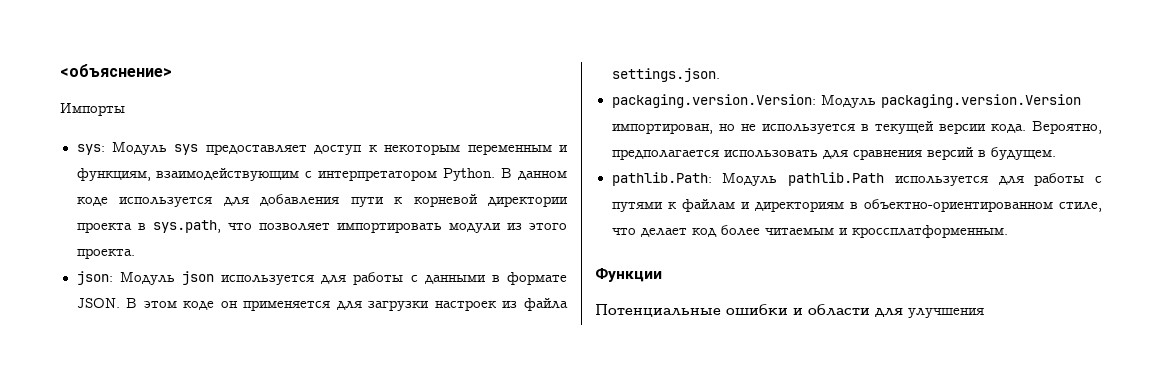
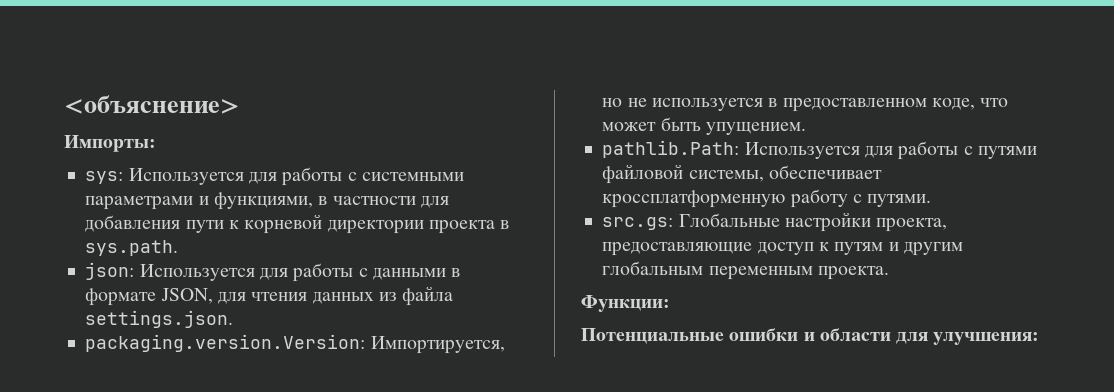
- Импорты
+ Импорты:
- sys: Модуль sys предоставляет доступ к некоторым переменным и функциям, взаимодействующим с интерпретатором Python. В данном коде используется для добавления пути к корневой директории проекта в sys.path, что позволяет импортировать модули из этого проекта.
- json: Модуль json используется для работы с данными в формате JSON. В этом коде он применяется для загрузки настроек из файла settings.json.
+ sys: Используется для работы с системными параметрами и функциями, в частности для добавления пути к корневой директории проекта в sys.path.
+ json: Используется для работы с данными в формате JSON, для чтения данных из файла settings.json.
- packaging.version.Version: Модуль packaging.version.Version импортирован, но не используется в текущей версии кода. Вероятно, предполагается использовать для сравнения версий в будущем.
- pathlib.Path: Модуль pathlib.Path используется для работы с путями к файлам и директориям в объектно-ориентированном стиле, что делает код более читаемым и кроссплатформенным.
- Функции
+ packaging.version.Version: Импортируется, но не используется в предоставленном коде, что может быть упущением.
+ pathlib.Path: Используется для работы с путями файловой системы, обеспечивает кроссплатформенную работу с путями.
+ src.gs: Глобальные настройки проекта, предоставляющие доступ к путям и другим глобальным переменным проекта.
+ Функции:
- Потенциальные ошибки и области для улучшения
+ Потенциальные ошибки и области для улучшения:

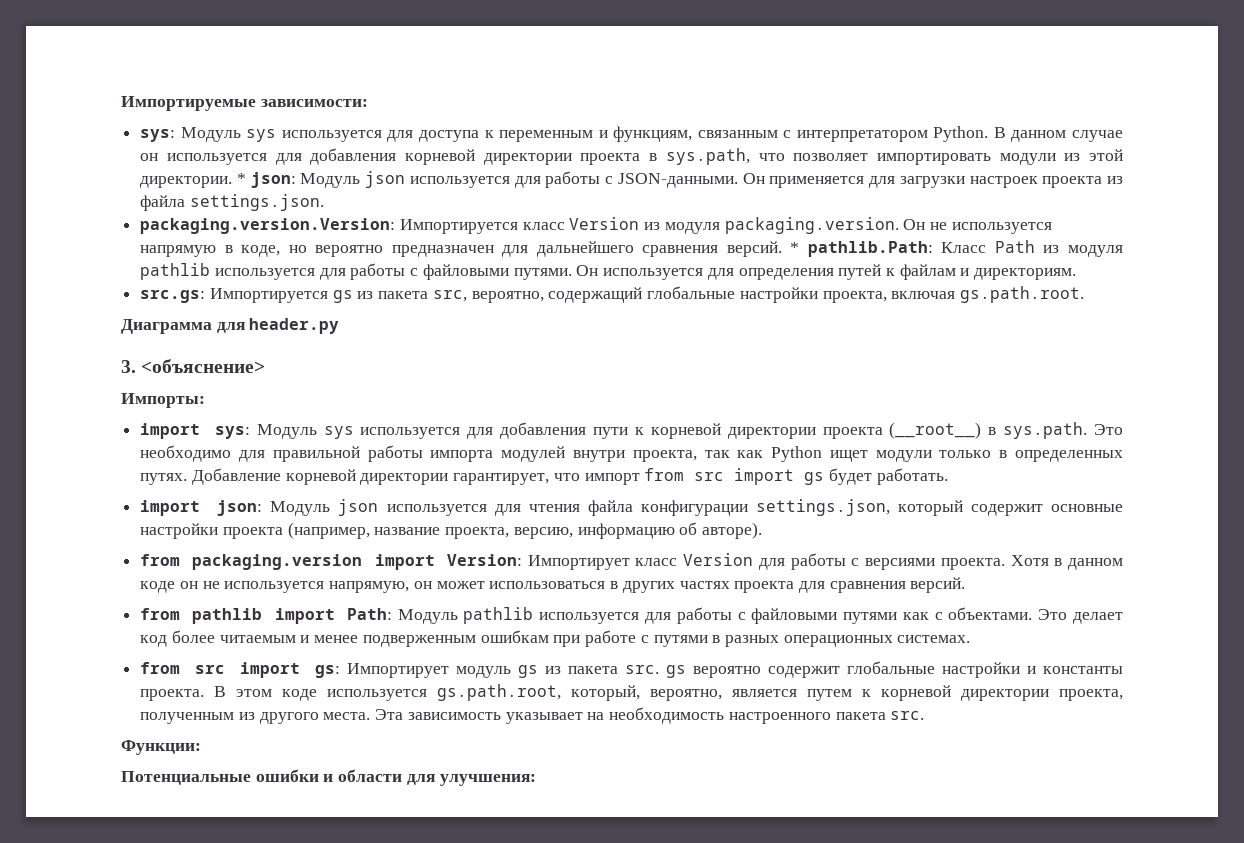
- <объяснение>
+ Импортируемые зависимости:
+ sys: Модуль sys используется для доступа к переменным и функциям, связанным с интерпретатором Python. В данном случае он используется для добавления корневой директории проекта в sys.path, что позволяет импортировать модули из этой директории. * json: Модуль json используется для работы с JSON-данными. Он применяется для загрузки настроек проекта из файла settings.json.
+ packaging.version.Version: Импортируется класс Version из модуля packaging.version. Он не используется напрямую в коде, но вероятно предназначен для дальнейшего сравнения версий. * pathlib.Path: Класс Path из модуля pathlib используется для работы с файловыми путями. Он используется для определения путей к файлам и директориям.
+ src.gs: Импортируется gs из пакета src, вероятно, содержащий глобальные настройки проекта, включая gs.path.root.
+ Диаграмма для header.py
+ 3. <объяснение>
  Импорты:
- sys: Используется для работы с системными параметрами и функциями, в частности для добавления пути к корневой директории проекта в sys.path.
- json: Используется для работы с данными в формате JSON, для чтения данных из файла settings.json.
- packaging.version.Version: Импортируется, но не используется в предоставленном коде, что может быть упущением.
- pathlib.Path: Используется для работы с путями файловой системы, обеспечивает кроссплатформенную работу с путями.
- src.gs: Глобальные настройки проекта, предоставляющие доступ к путям и другим глобальным переменным проекта.
+ import sys: Модуль sys используется для добавления пути к корневой директории проекта (__root__) в sys.path. Это необходимо для правильной работы импорта модулей внутри проекта, так как Python ищет модули только в определенных путях. Добавление корневой директории гарантирует, что импорт from src import gs будет работать.
+ import json: Модуль json используется для чтения файла конфигурации settings.json, который содержит основные настройки проекта (например, название проекта, версию, информацию об авторе).
+ from packaging.version import Version: Импортирует класс Version для работы с версиями проекта. Хотя в данном коде он не используется напрямую, он может использоваться в других частях проекта для сравнения версий.
+ from pathlib import Path: Модуль pathlib используется для работы с файловыми путями как с объектами. Это делает код более читаемым и менее подверженным ошибкам при работе с путями в разных операционных системах.
+ from src import gs: Импортирует модуль gs из пакета src. gs вероятно содержит глобальные настройки и константы проекта. В этом коде используется gs.path.root, который, вероятно, является путем к корневой директории проекта, полученным из другого места. Эта зависимость указывает на необходимость настроенного пакета src.

